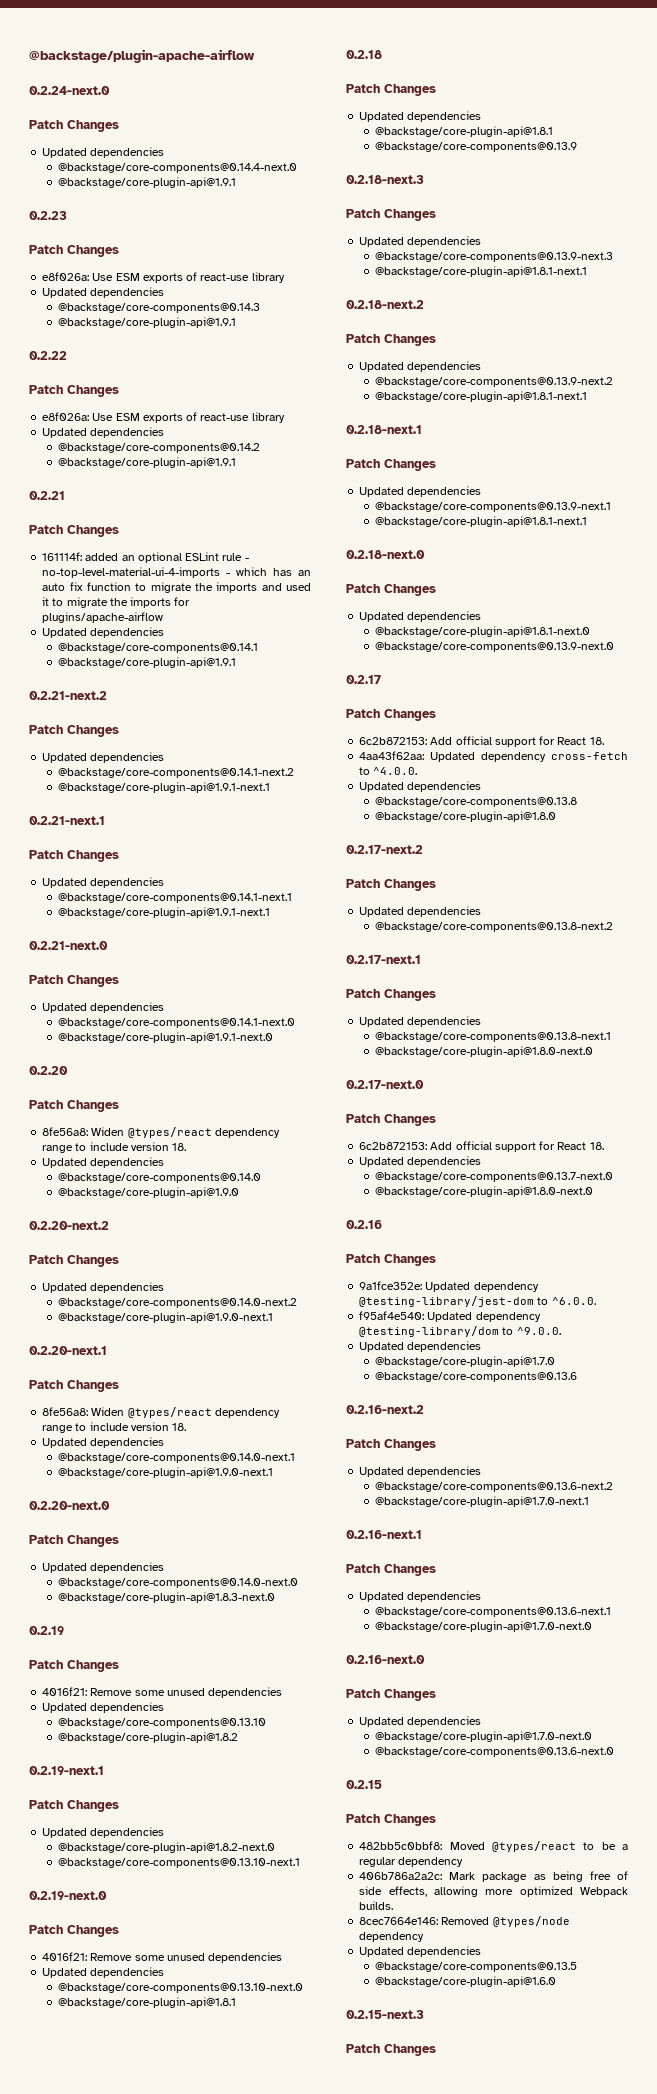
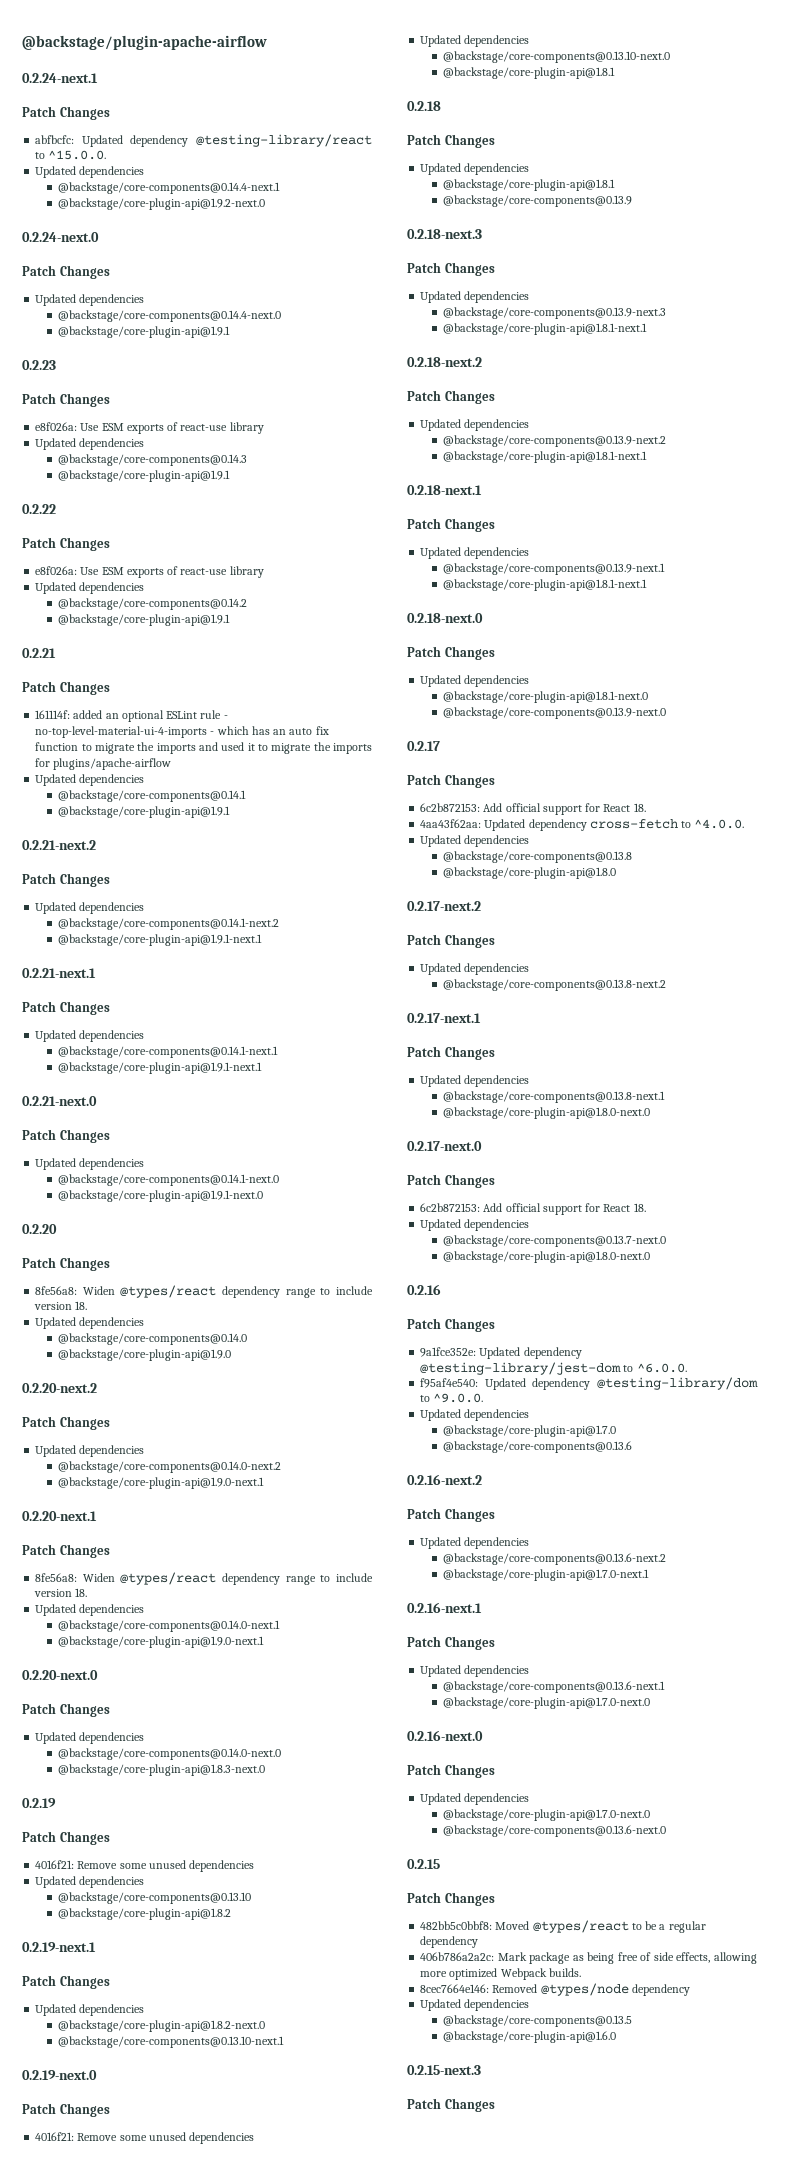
+ 0.2.24-next.1
+ Patch Changes
+ abfbcfc: Updated dependency @testing-library/react to ^15.0.0.
+ Updated dependencies
+ @backstage/core-components@0.14.4-next.1
+ @backstage/core-plugin-api@1.9.2-next.0

